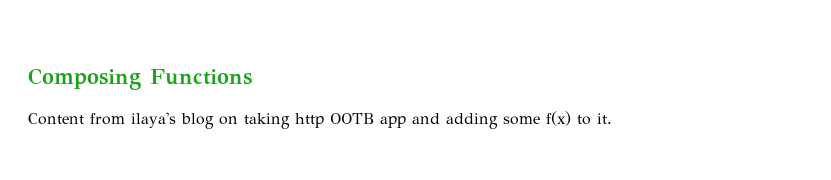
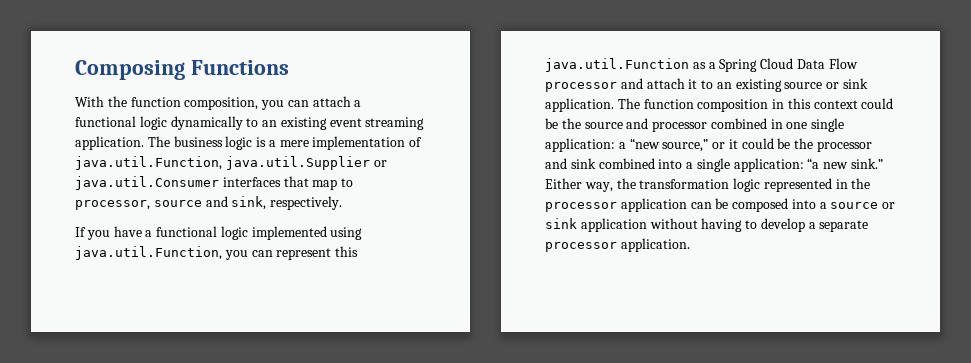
- Content from ilaya's blog on taking http OOTB app and adding some f(x) to it.
+ With the function composition, you can attach a functional logic dynamically to an existing event streaming application. The business logic is a mere implementation of java.util.Function, java.util.Supplier or java.util.Consumer interfaces that map to processor, source and sink, respectively.
+ If you have a functional logic implemented using java.util.Function, you can represent this java.util.Function as a Spring Cloud Data Flow processor and attach it to an existing source or sink application. The function composition in this context could be the source and processor combined in one single application: a “new source,” or it could be the processor and sink combined into a single application: “a new sink.” Either way, the transformation logic represented in the processor application can be composed into a source or sink application without having to develop a separate processor application.

